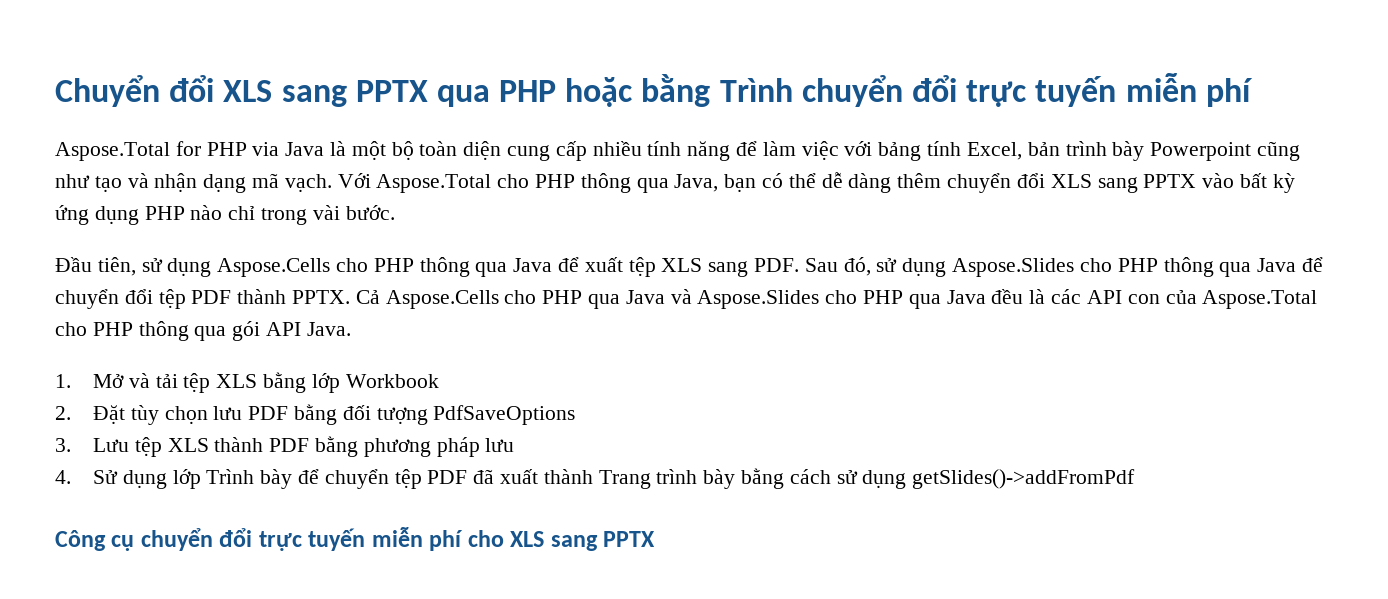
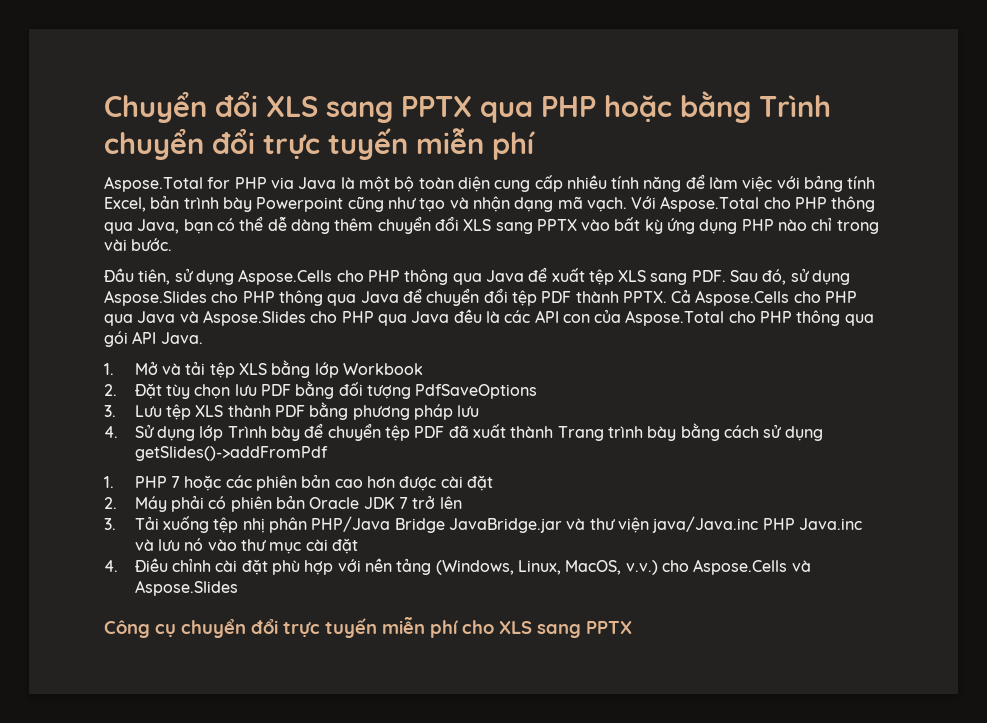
+ 1. PHP 7 hoặc các phiên bản cao hơn được cài đặt
+ 2. Máy phải có phiên bản Oracle JDK 7 trở lên
+ 3. Tải xuống tệp nhị phân PHP/Java Bridge JavaBridge.jar và thư viện java/Java.inc PHP Java.inc và lưu nó vào thư mục cài đặt
+ 4. Điều chỉnh cài đặt phù hợp với nền tảng (Windows, Linux, MacOS, v.v.) cho Aspose.Cells và Aspose.Slides

